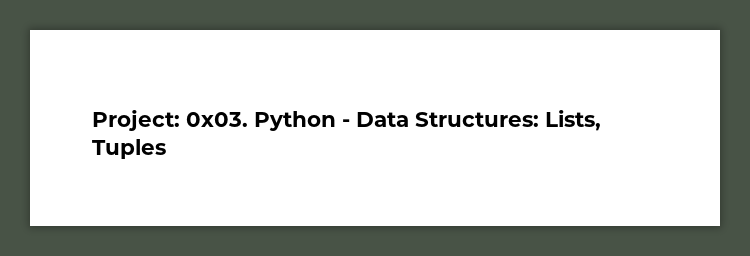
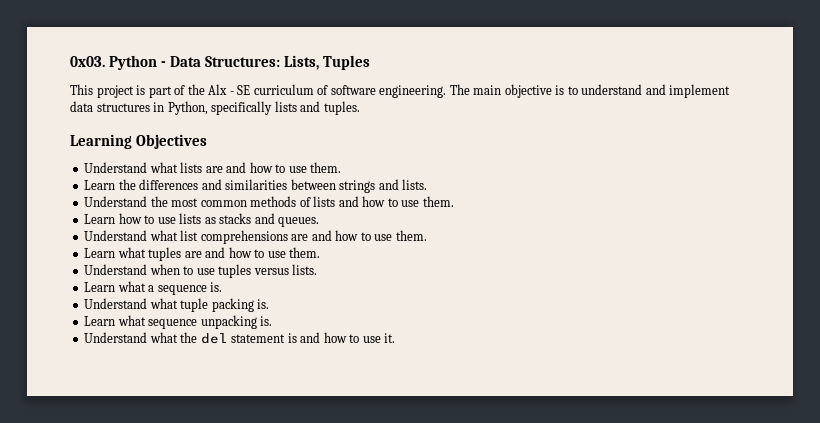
- Project: 0x03.
+ 0x03.
+ This project is part of the Alx - SE curriculum of software engineering. The main objective is to understand and implement data structures in Python, specifically lists and tuples.
+ Learning Objectives
+ Understand what lists are and how to use them.
+ Learn the differences and similarities between strings and lists.
+ Understand the most common methods of lists and how to use them.
+ Learn how to use lists as stacks and queues.
+ Understand what list comprehensions are and how to use them.
+ Learn what tuples are and how to use them.
+ Understand when to use tuples versus lists.
+ Learn what a sequence is.
+ Understand what tuple packing is.
+ Learn what sequence unpacking is.
+ Understand what the del statement is and how to use it.

